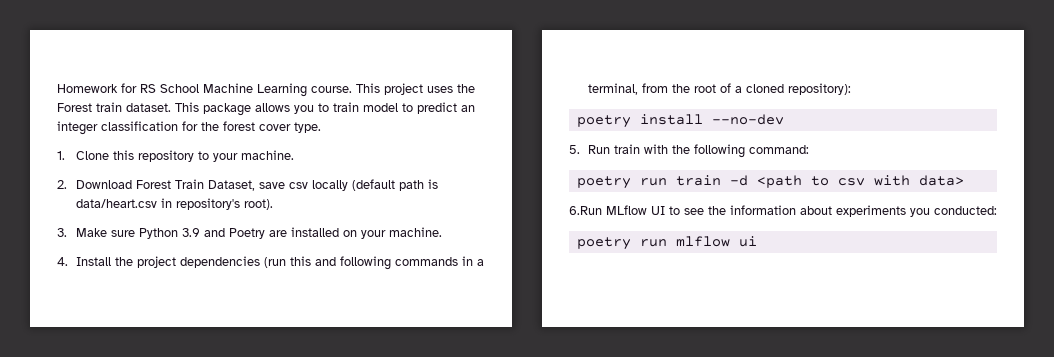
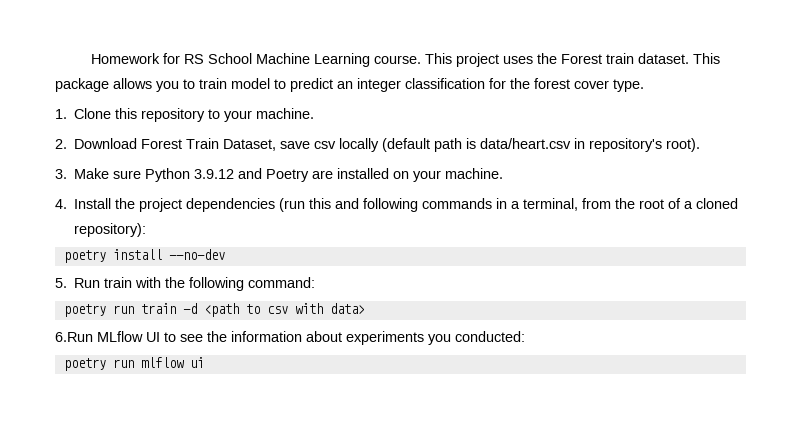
- 3. Make sure Python 3.9 and Poetry are installed on your machine.
+ 3. Make sure Python 3.9.12 and Poetry are installed on your machine.

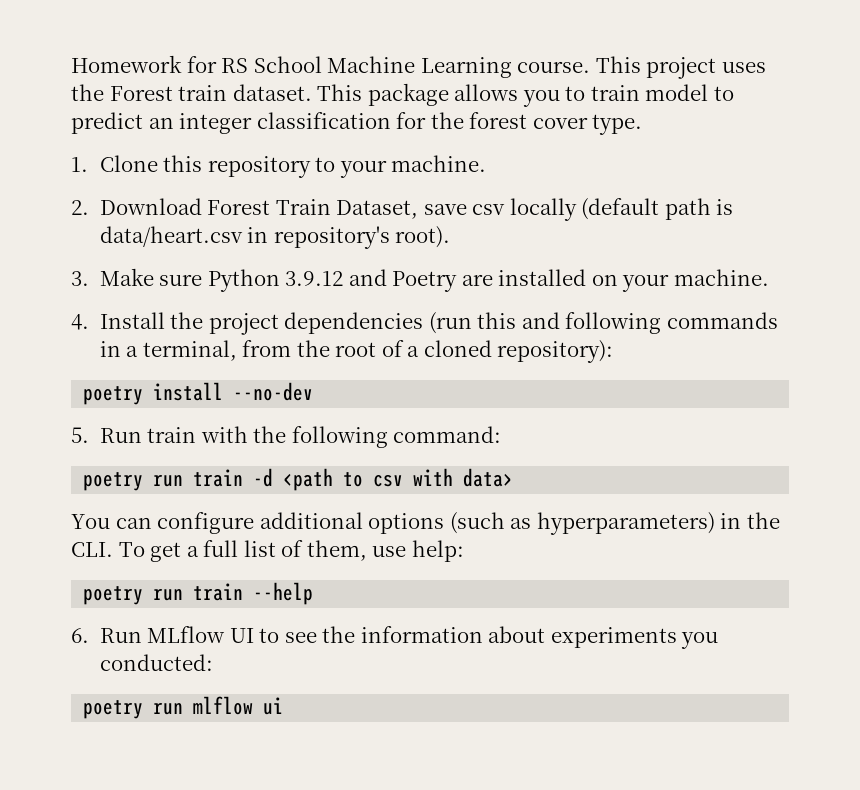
- 6.Run MLflow UI to see the information about experiments you conducted:
+ You can configure additional options (such as hyperparameters) in the CLI. To get a full list of them, use help:
+ poetry run train --help
+ 6. Run MLflow UI to see the information about experiments you conducted:

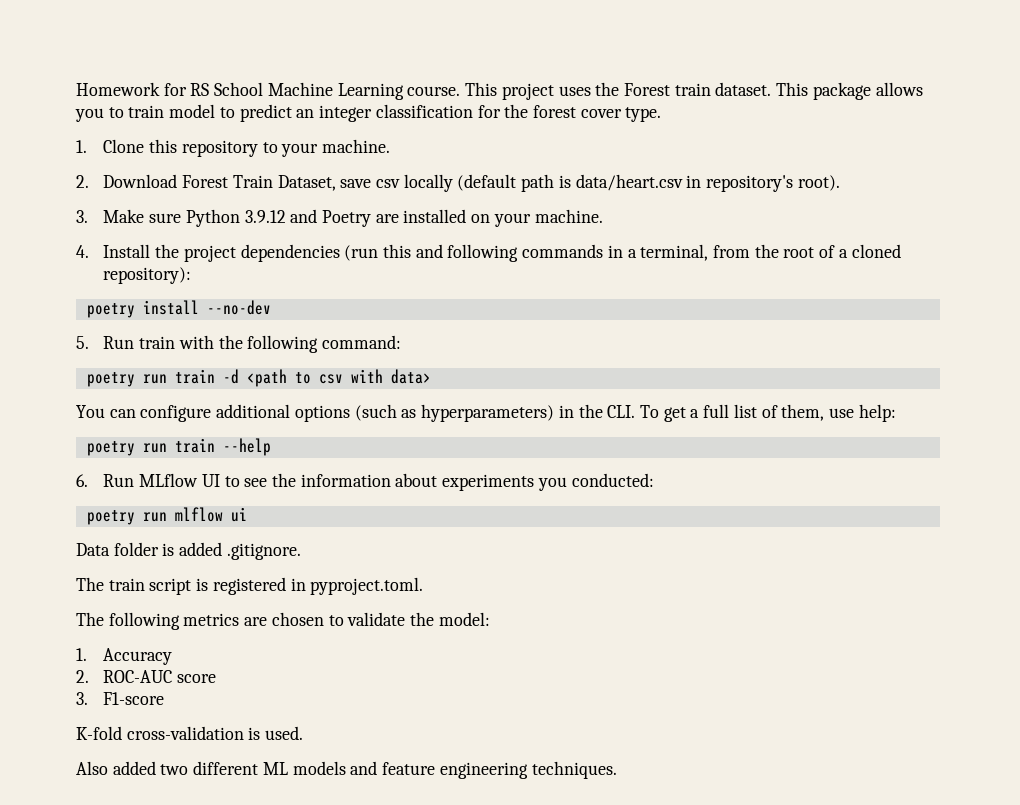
+ Data folder is added .gitignore.
+ The train script is registered in pyproject.toml.
+ The following metrics are chosen to validate the model:
+ 1. Accuracy
+ 2. ROC-AUC score
+ 3. F1-score
+ K-fold cross-validation is used.
+ Also added two different ML models and feature engineering techniques.

